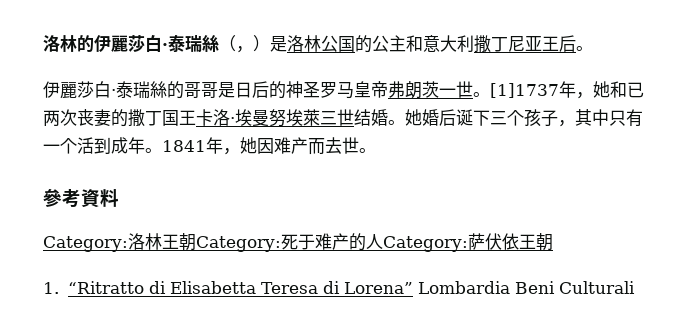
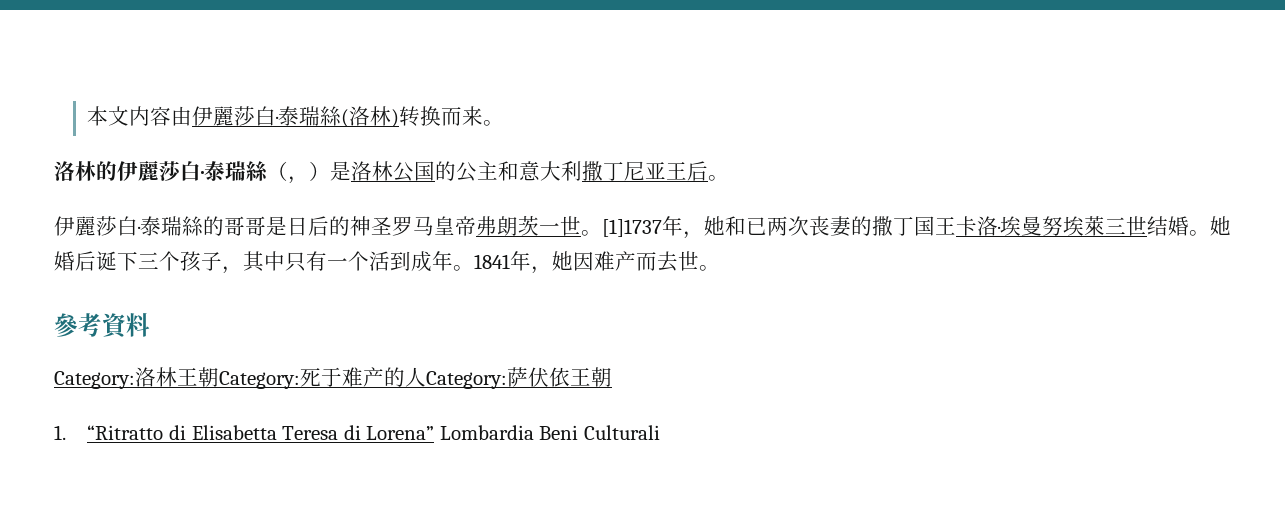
+ 本文内容由伊麗莎白·泰瑞絲(洛林)转换而来。

